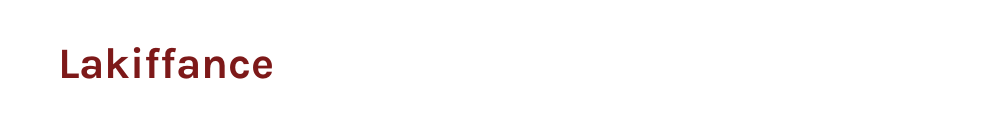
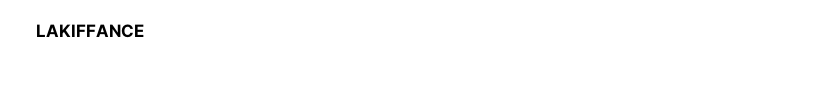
- Lakiffance
+ LAKIFFANCE

